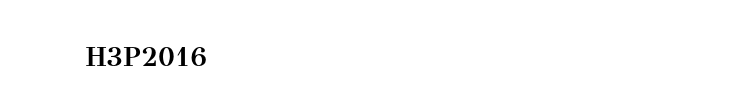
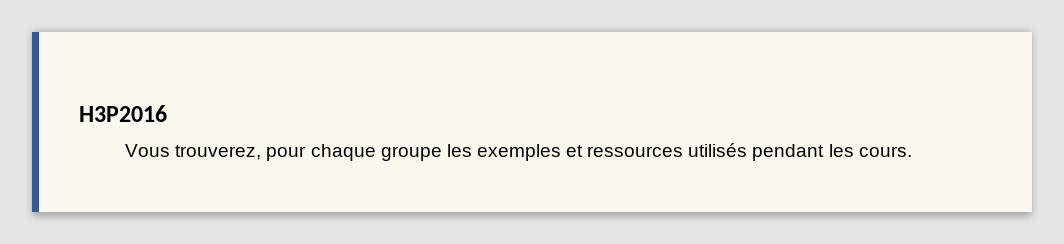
+ Vous trouverez, pour chaque groupe les exemples et ressources utilisés pendant les cours.

